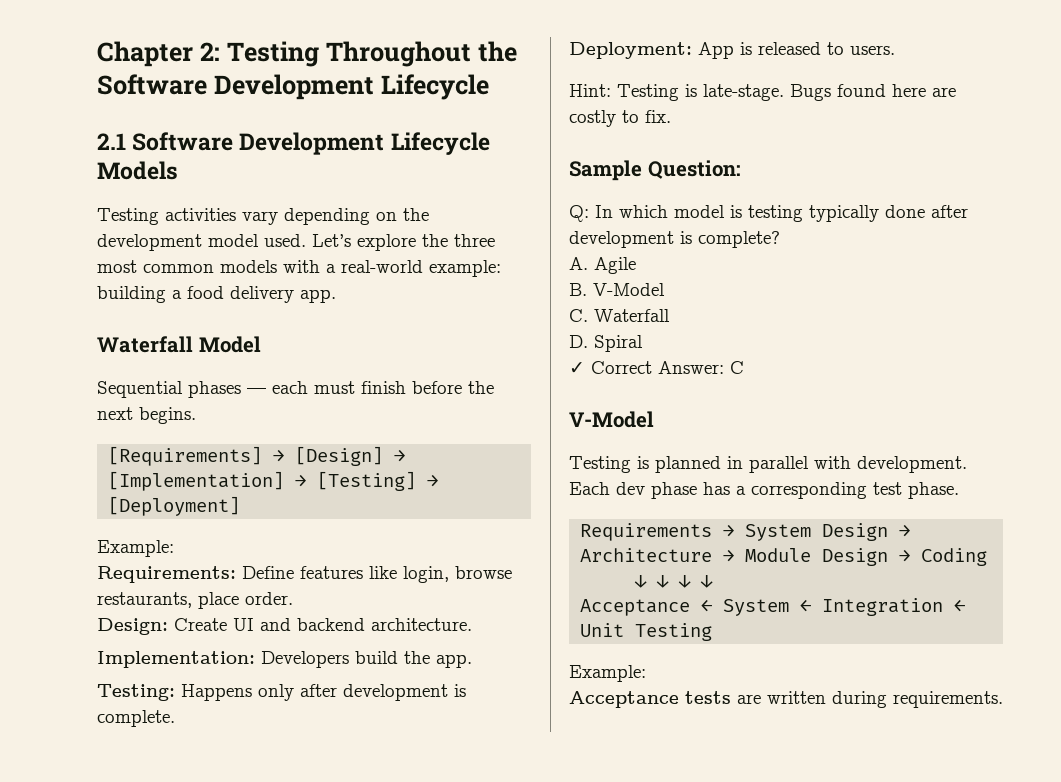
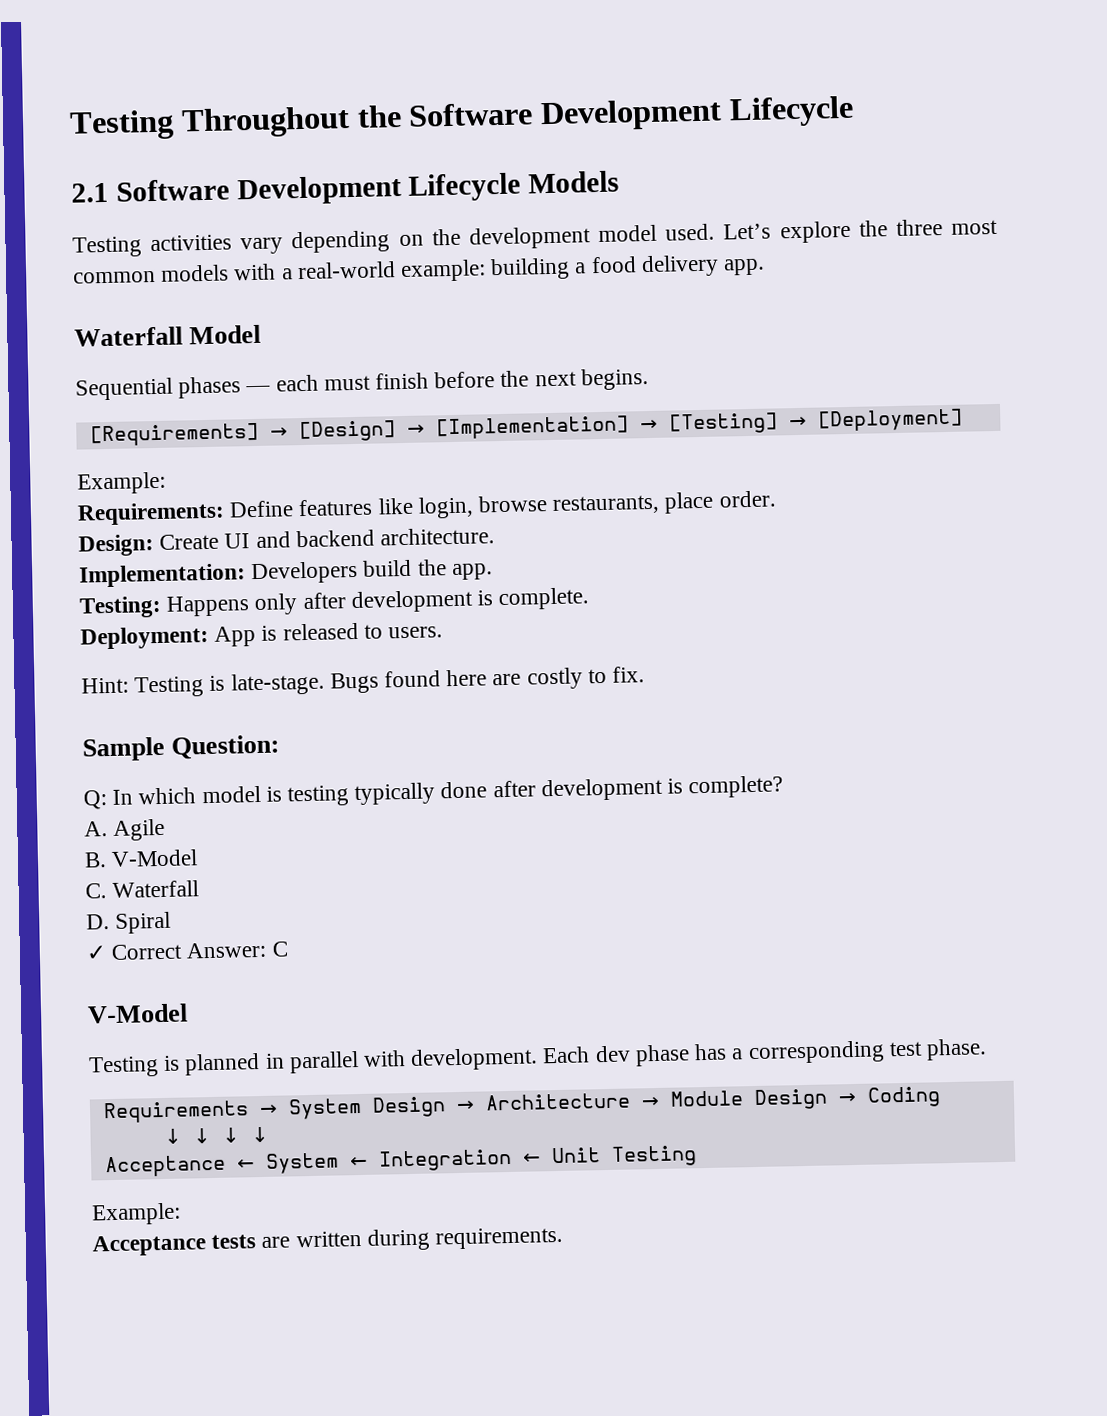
- Chapter 2: Testing Throughout the Software Development Lifecycle
+ Testing Throughout the Software Development Lifecycle

